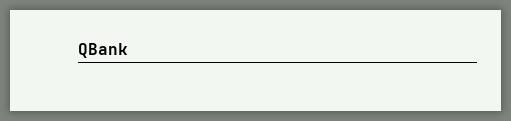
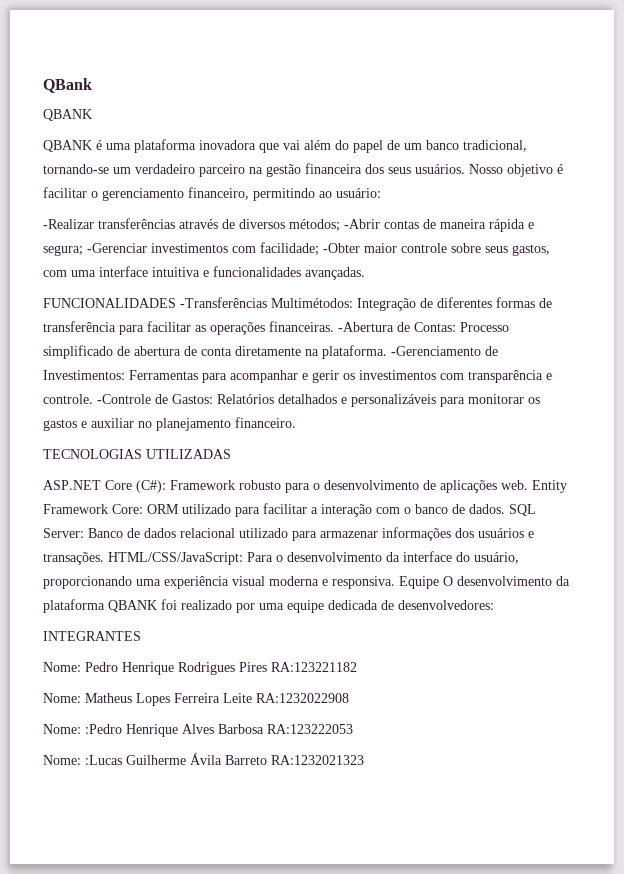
  QBank
+ QBANK
+ QBANK é uma plataforma inovadora que vai além do papel de um banco tradicional, tornando-se um verdadeiro parceiro na gestão financeira dos seus usuários. Nosso objetivo é facilitar o gerenciamento financeiro, permitindo ao usuário:
+ -Realizar transferências através de diversos métodos; -Abrir contas de maneira rápida e segura; -Gerenciar investimentos com facilidade; -Obter maior controle sobre seus gastos, com uma interface intuitiva e funcionalidades avançadas.
+ FUNCIONALIDADES -Transferências Multimétodos: Integração de diferentes formas de transferência para facilitar as operações financeiras. -Abertura de Contas: Processo simplificado de abertura de conta diretamente na plataforma. -Gerenciamento de Investimentos: Ferramentas para acompanhar e gerir os investimentos com transparência e controle. -Controle de Gastos: Relatórios detalhados e personalizáveis para monitorar os gastos e auxiliar no planejamento financeiro.
+ TECNOLOGIAS UTILIZADAS
+ ASP.NET Core (C#): Framework robusto para o desenvolvimento de aplicações web. Entity Framework Core: ORM utilizado para facilitar a interação com o banco de dados. SQL Server: Banco de dados relacional utilizado para armazenar informações dos usuários e transações. HTML/CSS/JavaScript: Para o desenvolvimento da interface do usuário, proporcionando uma experiência visual moderna e responsiva. Equipe O desenvolvimento da plataforma QBANK foi realizado por uma equipe dedicada de desenvolvedores:
+ INTEGRANTES
+ Nome: Pedro Henrique Rodrigues Pires RA:123221182
+ Nome: Matheus Lopes Ferreira Leite RA:1232022908
+ Nome: :Pedro Henrique Alves Barbosa RA:123222053
+ Nome: :Lucas Guilherme Ávila Barreto RA:1232021323

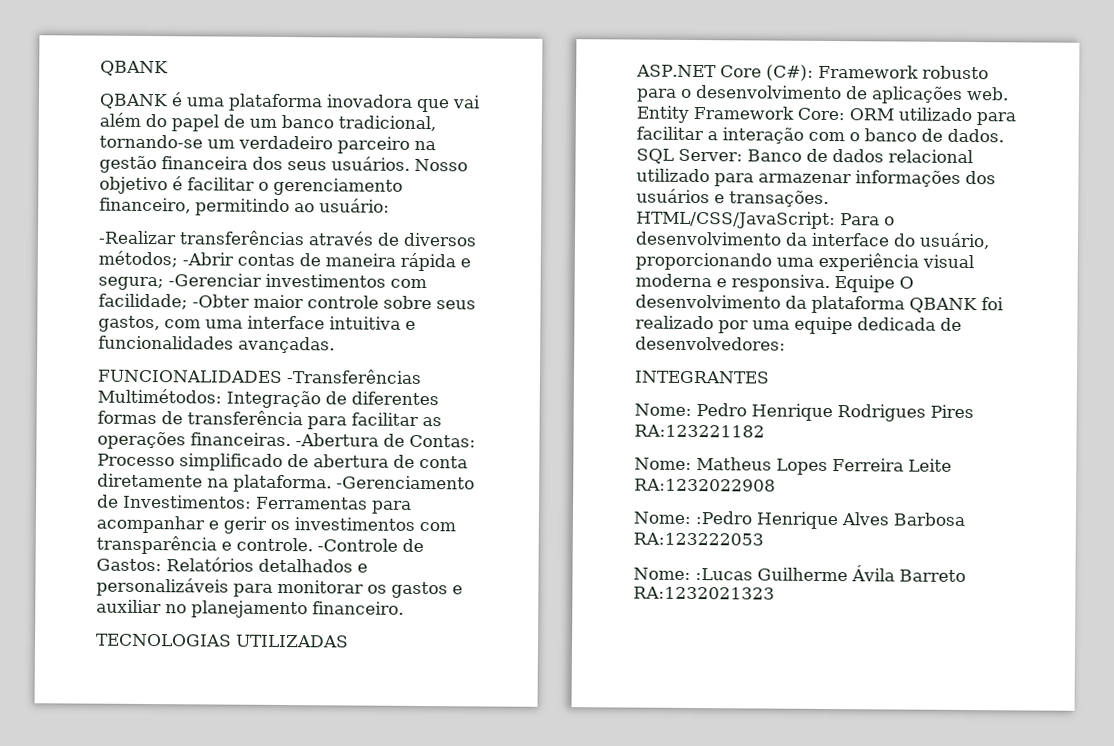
- QBank

